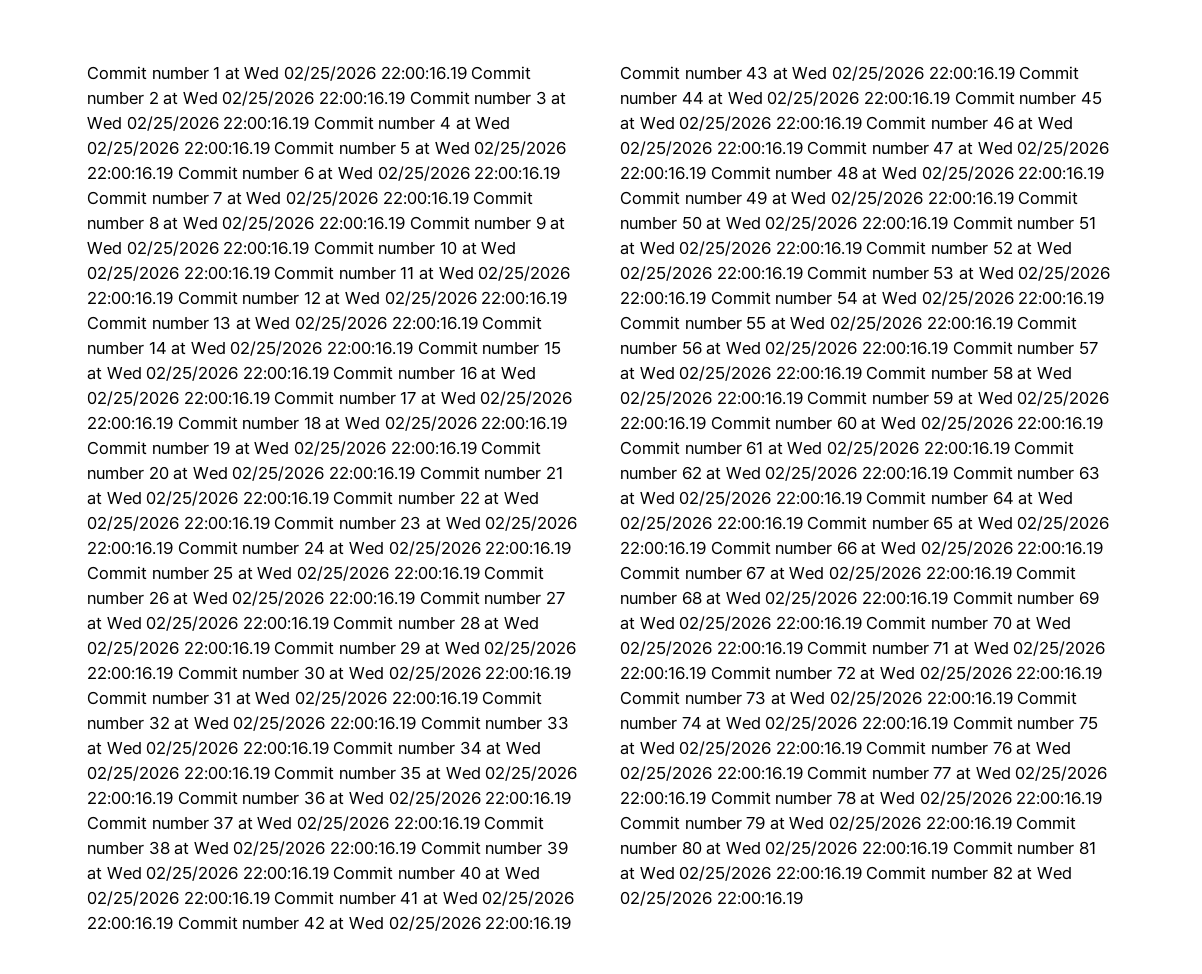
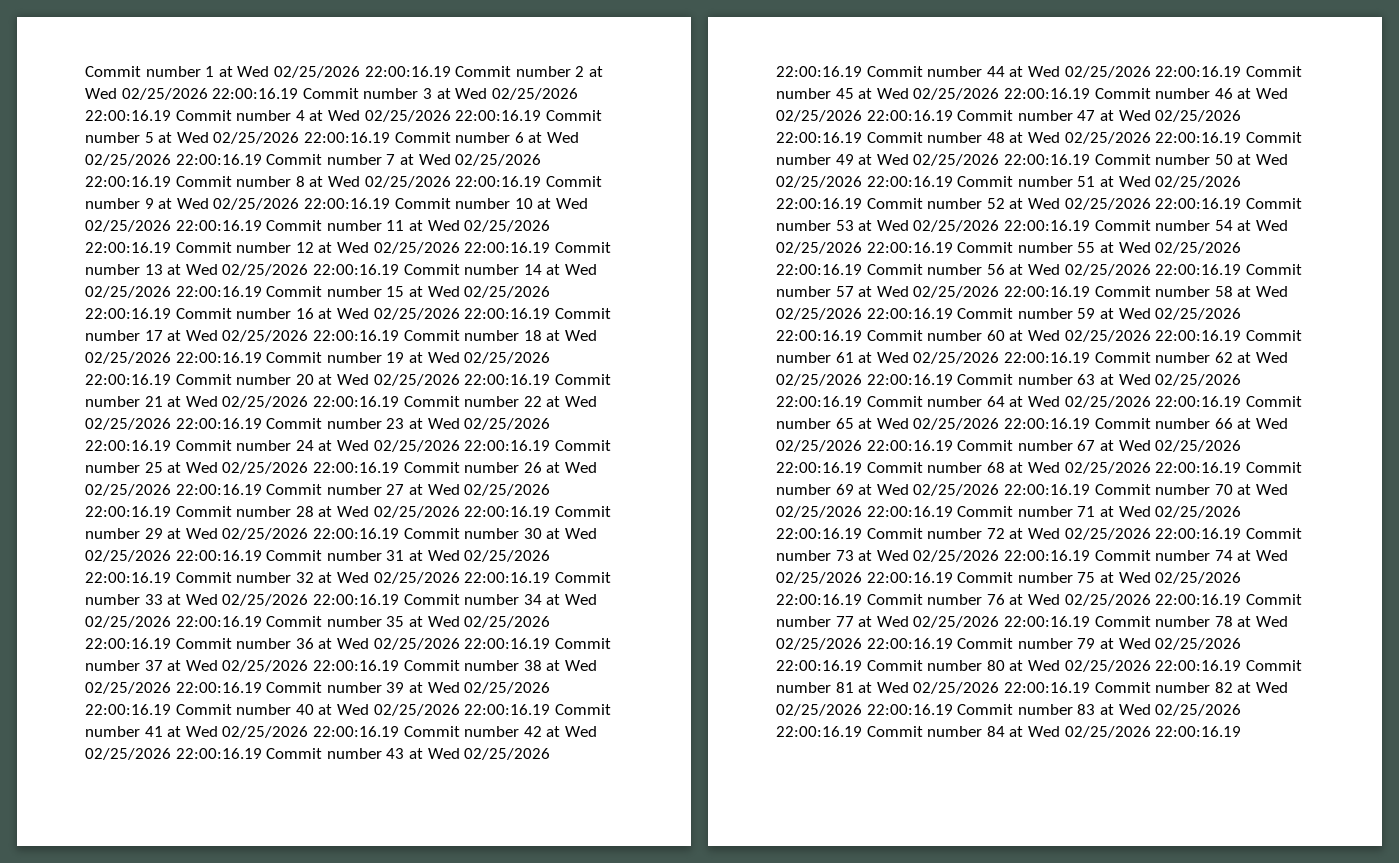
- Commit number 1 at Wed 02/25/2026 22:00:16.19 Commit number 2 at Wed 02/25/2026 22:00:16.19 Commit number 3 at Wed 02/25/2026 22:00:16.19 Commit number 4 at Wed 02/25/2026 22:00:16.19 Commit number 5 at Wed 02/25/2026 22:00:16.19 Commit number 6 at Wed 02/25/2026 22:00:16.19 Commit number 7 at Wed 02/25/2026 22:00:16.19 Commit number 8 at Wed 02/25/2026 22:00:16.19 Commit number 9 at Wed 02/25/2026 22:00:16.19 Commit number 10 at Wed 02/25/2026 22:00:16.19 Commit number 11 at Wed 02/25/2026 22:00:16.19 Commit number 12 at Wed 02/25/2026 22:00:16.19 Commit number 13 at Wed 02/25/2026 22:00:16.19 Commit number 14 at Wed 02/25/2026 22:00:16.19 Commit number 15 at Wed 02/25/2026 22:00:16.19 Commit number 16 at Wed 02/25/2026 22:00:16.19 Commit number 17 at Wed 02/25/2026 22:00:16.19 Commit number 18 at Wed 02/25/2026 22:00:16.19 Commit number 19 at Wed 02/25/2026 22:00:16.19 Commit number 20 at Wed 02/25/2026 22:00:16.19 Commit number 21 at Wed 02/25/2026 22:00:16.19 Commit number 22 at Wed 02/25/2026 22:00:16.19 Commit number 23 at Wed 02/25/2026 22:00:16.19 Commit number 24 at Wed 02/25/2026 22:00:16.19 Commit number 25 at Wed 02/25/2026 22:00:16.19 Commit number 26 at Wed 02/25/2026 22:00:16.19 Commit number 27 at Wed 02/25/2026 22:00:16.19 Commit number 28 at Wed 02/25/2026 22:00:16.19 Commit number 29 at Wed 02/25/2026 22:00:16.19 Commit number 30 at Wed 02/25/2026 22:00:16.19 Commit number 31 at Wed 02/25/2026 22:00:16.19 Commit number 32 at Wed 02/25/2026 22:00:16.19 Commit number 33 at Wed 02/25/2026 22:00:16.19 Commit number 34 at Wed 02/25/2026 22:00:16.19 Commit number 35 at Wed 02/25/2026 22:00:16.19 Commit number 36 at Wed 02/25/2026 22:00:16.19 Commit number 37 at Wed 02/25/2026 22:00:16.19 Commit number 38 at Wed 02/25/2026 22:00:16.19 Commit number 39 at Wed 02/25/2026 22:00:16.19 Commit number 40 at Wed 02/25/2026 22:00:16.19 Commit number 41 at Wed 02/25/2026 22:00:16.19 Commit number 42 at Wed 02/25/2026 22:00:16.19 Commit number 43 at Wed 02/25/2026 22:00:16.19 Commit number 44 at Wed 02/25/2026 22:00:16.19 Commit number 45 at Wed 02/25/2026 22:00:16.19 Commit number 46 at Wed 02/25/2026 22:00:16.19 Commit number 47 at Wed 02/25/2026 22:00:16.19 Commit number 48 at Wed 02/25/2026 22:00:16.19 Commit number 49 at Wed 02/25/2026 22:00:16.19 Commit number 50 at Wed 02/25/2026 22:00:16.19 Commit number 51 at Wed 02/25/2026 22:00:16.19 Commit number 52 at Wed 02/25/2026 22:00:16.19 Commit number 53 at Wed 02/25/2026 22:00:16.19 Commit number 54 at Wed 02/25/2026 22:00:16.19 Commit number 55 at Wed 02/25/2026 22:00:16.19 Commit number 56 at Wed 02/25/2026 22:00:16.19 Commit number 57 at Wed 02/25/2026 22:00:16.19 Commit number 58 at Wed 02/25/2026 22:00:16.19 Commit number 59 at Wed 02/25/2026 22:00:16.19 Commit number 60 at Wed 02/25/2026 22:00:16.19 Commit number 61 at Wed 02/25/2026 22:00:16.19 Commit number 62 at Wed 02/25/2026 22:00:16.19 Commit number 63 at Wed 02/25/2026 22:00:16.19 Commit number 64 at Wed 02/25/2026 22:00:16.19 Commit number 65 at Wed 02/25/2026 22:00:16.19 Commit number 66 at Wed 02/25/2026 22:00:16.19 Commit number 67 at Wed 02/25/2026 22:00:16.19 Commit number 68 at Wed 02/25/2026 22:00:16.19 Commit number 69 at Wed 02/25/2026 22:00:16.19 Commit number 70 at Wed 02/25/2026 22:00:16.19 Commit number 71 at Wed 02/25/2026 22:00:16.19 Commit number 72 at Wed 02/25/2026 22:00:16.19 Commit number 73 at Wed 02/25/2026 22:00:16.19 Commit number 74 at Wed 02/25/2026 22:00:16.19 Commit number 75 at Wed 02/25/2026 22:00:16.19 Commit number 76 at Wed 02/25/2026 22:00:16.19 Commit number 77 at Wed 02/25/2026 22:00:16.19 Commit number 78 at Wed 02/25/2026 22:00:16.19 Commit number 79 at Wed 02/25/2026 22:00:16.19 Commit number 80 at Wed 02/25/2026 22:00:16.19 Commit number 81 at Wed 02/25/2026 22:00:16.19 Commit number 82 at Wed 02/25/2026 22:00:16.19
+ Commit number 1 at Wed 02/25/2026 22:00:16.19 Commit number 2 at Wed 02/25/2026 22:00:16.19 Commit number 3 at Wed 02/25/2026 22:00:16.19 Commit number 4 at Wed 02/25/2026 22:00:16.19 Commit number 5 at Wed 02/25/2026 22:00:16.19 Commit number 6 at Wed 02/25/2026 22:00:16.19 Commit number 7 at Wed 02/25/2026 22:00:16.19 Commit number 8 at Wed 02/25/2026 22:00:16.19 Commit number 9 at Wed 02/25/2026 22:00:16.19 Commit number 10 at Wed 02/25/2026 22:00:16.19 Commit number 11 at Wed 02/25/2026 22:00:16.19 Commit number 12 at Wed 02/25/2026 22:00:16.19 Commit number 13 at Wed 02/25/2026 22:00:16.19 Commit number 14 at Wed 02/25/2026 22:00:16.19 Commit number 15 at Wed 02/25/2026 22:00:16.19 Commit number 16 at Wed 02/25/2026 22:00:16.19 Commit number 17 at Wed 02/25/2026 22:00:16.19 Commit number 18 at Wed 02/25/2026 22:00:16.19 Commit number 19 at Wed 02/25/2026 22:00:16.19 Commit number 20 at Wed 02/25/2026 22:00:16.19 Commit number 21 at Wed 02/25/2026 22:00:16.19 Commit number 22 at Wed 02/25/2026 22:00:16.19 Commit number 23 at Wed 02/25/2026 22:00:16.19 Commit number 24 at Wed 02/25/2026 22:00:16.19 Commit number 25 at Wed 02/25/2026 22:00:16.19 Commit number 26 at Wed 02/25/2026 22:00:16.19 Commit number 27 at Wed 02/25/2026 22:00:16.19 Commit number 28 at Wed 02/25/2026 22:00:16.19 Commit number 29 at Wed 02/25/2026 22:00:16.19 Commit number 30 at Wed 02/25/2026 22:00:16.19 Commit number 31 at Wed 02/25/2026 22:00:16.19 Commit number 32 at Wed 02/25/2026 22:00:16.19 Commit number 33 at Wed 02/25/2026 22:00:16.19 Commit number 34 at Wed 02/25/2026 22:00:16.19 Commit number 35 at Wed 02/25/2026 22:00:16.19 Commit number 36 at Wed 02/25/2026 22:00:16.19 Commit number 37 at Wed 02/25/2026 22:00:16.19 Commit number 38 at Wed 02/25/2026 22:00:16.19 Commit number 39 at Wed 02/25/2026 22:00:16.19 Commit number 40 at Wed 02/25/2026 22:00:16.19 Commit number 41 at Wed 02/25/2026 22:00:16.19 Commit number 42 at Wed 02/25/2026 22:00:16.19 Commit number 43 at Wed 02/25/2026 22:00:16.19 Commit number 44 at Wed 02/25/2026 22:00:16.19 Commit number 45 at Wed 02/25/2026 22:00:16.19 Commit number 46 at Wed 02/25/2026 22:00:16.19 Commit number 47 at Wed 02/25/2026 22:00:16.19 Commit number 48 at Wed 02/25/2026 22:00:16.19 Commit number 49 at Wed 02/25/2026 22:00:16.19 Commit number 50 at Wed 02/25/2026 22:00:16.19 Commit number 51 at Wed 02/25/2026 22:00:16.19 Commit number 52 at Wed 02/25/2026 22:00:16.19 Commit number 53 at Wed 02/25/2026 22:00:16.19 Commit number 54 at Wed 02/25/2026 22:00:16.19 Commit number 55 at Wed 02/25/2026 22:00:16.19 Commit number 56 at Wed 02/25/2026 22:00:16.19 Commit number 57 at Wed 02/25/2026 22:00:16.19 Commit number 58 at Wed 02/25/2026 22:00:16.19 Commit number 59 at Wed 02/25/2026 22:00:16.19 Commit number 60 at Wed 02/25/2026 22:00:16.19 Commit number 61 at Wed 02/25/2026 22:00:16.19 Commit number 62 at Wed 02/25/2026 22:00:16.19 Commit number 63 at Wed 02/25/2026 22:00:16.19 Commit number 64 at Wed 02/25/2026 22:00:16.19 Commit number 65 at Wed 02/25/2026 22:00:16.19 Commit number 66 at Wed 02/25/2026 22:00:16.19 Commit number 67 at Wed 02/25/2026 22:00:16.19 Commit number 68 at Wed 02/25/2026 22:00:16.19 Commit number 69 at Wed 02/25/2026 22:00:16.19 Commit number 70 at Wed 02/25/2026 22:00:16.19 Commit number 71 at Wed 02/25/2026 22:00:16.19 Commit number 72 at Wed 02/25/2026 22:00:16.19 Commit number 73 at Wed 02/25/2026 22:00:16.19 Commit number 74 at Wed 02/25/2026 22:00:16.19 Commit number 75 at Wed 02/25/2026 22:00:16.19 Commit number 76 at Wed 02/25/2026 22:00:16.19 Commit number 77 at Wed 02/25/2026 22:00:16.19 Commit number 78 at Wed 02/25/2026 22:00:16.19 Commit number 79 at Wed 02/25/2026 22:00:16.19 Commit number 80 at Wed 02/25/2026 22:00:16.19 Commit number 81 at Wed 02/25/2026 22:00:16.19 Commit number 82 at Wed 02/25/2026 22:00:16.19 Commit number 83 at Wed 02/25/2026 22:00:16.19 Commit number 84 at Wed 02/25/2026 22:00:16.19

